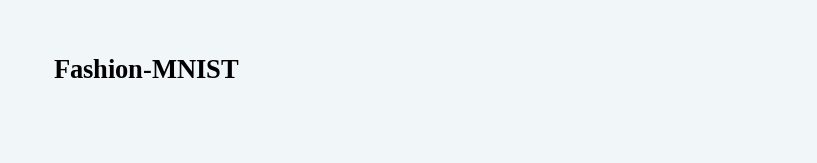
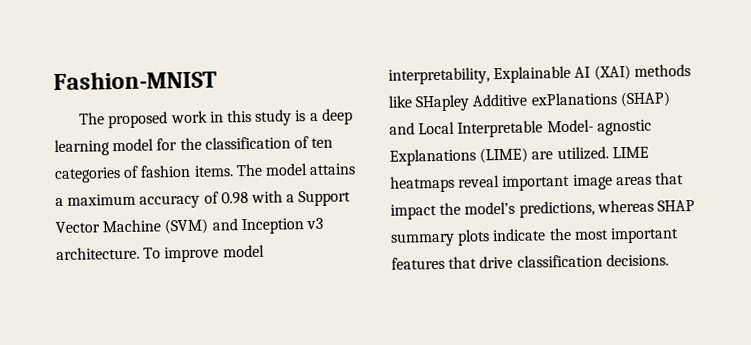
+ The proposed work in this study is a deep learning model for the classification of ten categories of fashion items. The model attains a maximum accuracy of 0.98 with a Support Vector Machine (SVM) and Inception v3 architecture. To improve model interpretability, Explainable AI (XAI) methods like SHapley Additive exPlanations (SHAP) and Local Interpretable Model- agnostic Explanations (LIME) are utilized. LIME heatmaps reveal important image areas that impact the model’s predictions, whereas SHAP summary plots indicate the most important features that drive classification decisions.

